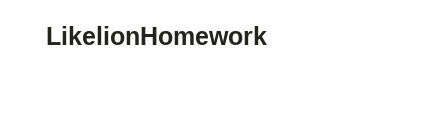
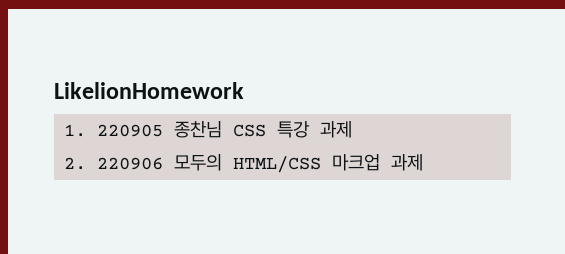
+ 1. 220905 종찬님 CSS 특강 과제
+ 2. 220906 모두의 HTML/CSS 마크업 과제

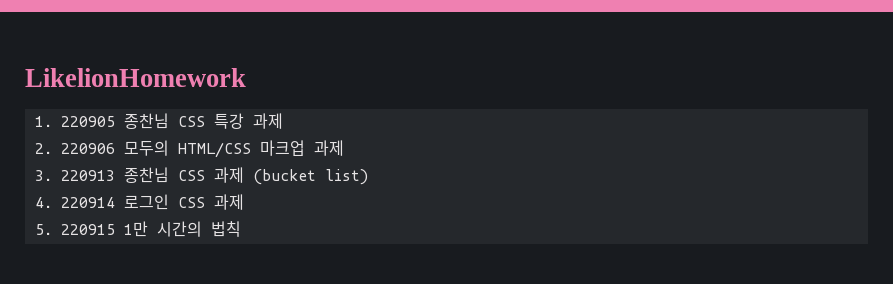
+ 3. 220913 종찬님 CSS 과제 (bucket list)
+ 4. 220914 로그인 CSS 과제
+ 5. 220915 1만 시간의 법칙

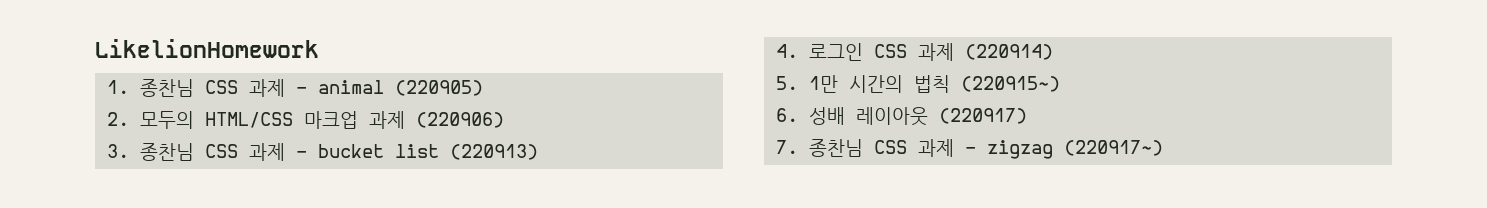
- 1. 220905 종찬님 CSS 특강 과제
+ 1. 종찬님 CSS 과제 - animal (220905)
- 2. 220906 모두의 HTML/CSS 마크업 과제
+ 2. 모두의 HTML/CSS 마크업 과제 (220906)
- 3. 220913 종찬님 CSS 과제 (bucket list)
+ 3. 종찬님 CSS 과제 - bucket list (220913)
- 4. 220914 로그인 CSS 과제
+ 4. 로그인 CSS 과제 (220914)
- 5. 220915 1만 시간의 법칙
+ 5. 1만 시간의 법칙 (220915~)
+ 6. 성배 레이아웃 (220917)
+ 7. 종찬님 CSS 과제 - zigzag (220917~)

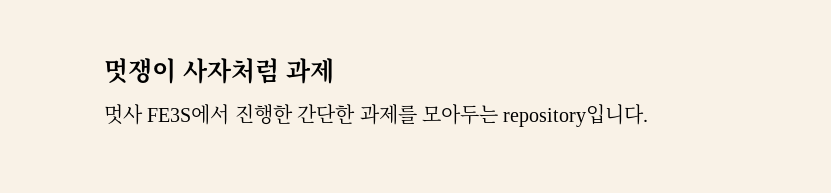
- LikelionHomework
- 1. 종찬님 CSS 과제 - animal (220905)
- 2. 모두의 HTML/CSS 마크업 과제 (220906)
- 3. 종찬님 CSS 과제 - bucket list (220913)
- 4. 로그인 CSS 과제 (220914)
- 5. 1만 시간의 법칙 (220915~)
- 6. 성배 레이아웃 (220917)
- 7. 종찬님 CSS 과제 - zigzag (220917~)
+ 멋쟁이 사자처럼 과제
+ 멋사 FE3S에서 진행한 간단한 과제를 모아두는 repository입니다.

